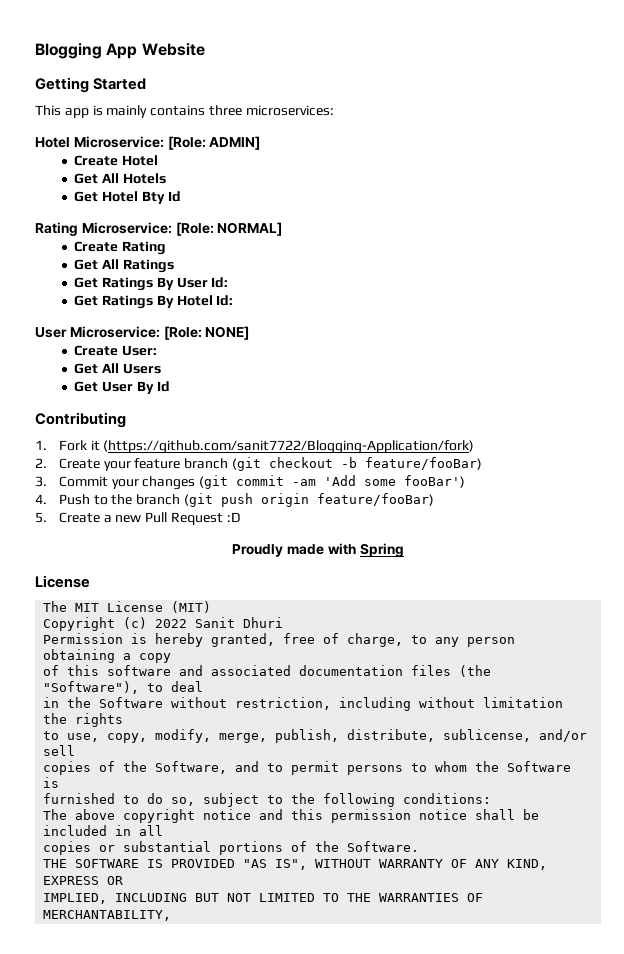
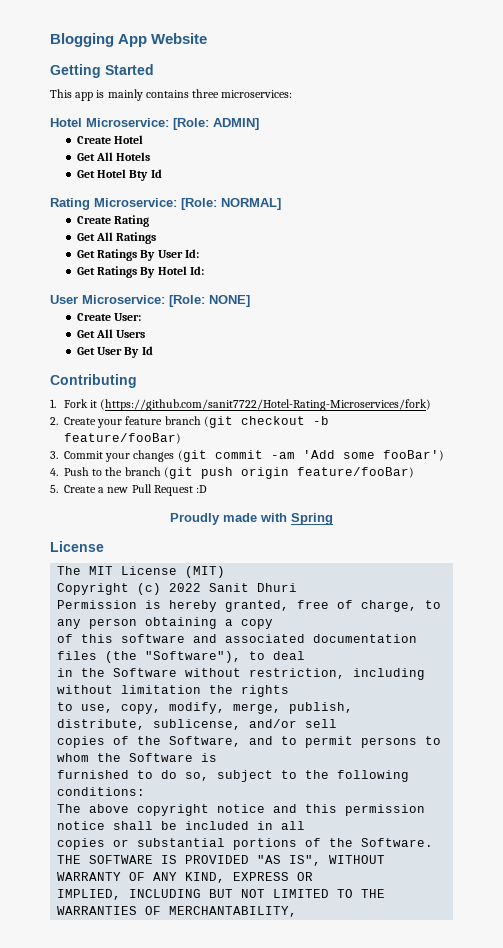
- 1. Fork it (https://github.com/sanit7722/Blogging-Application/fork)
+ 1. Fork it (https://github.com/sanit7722/Hotel-Rating-Microservices/fork)

